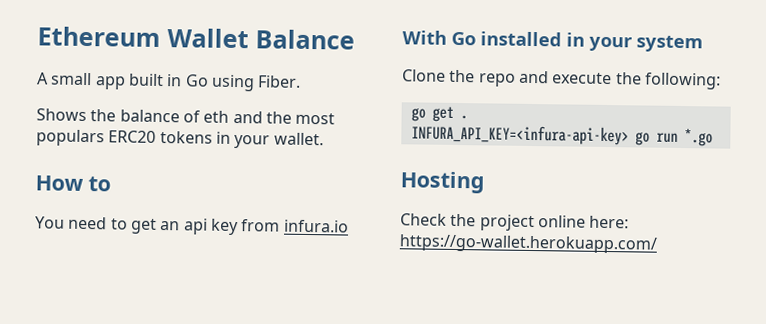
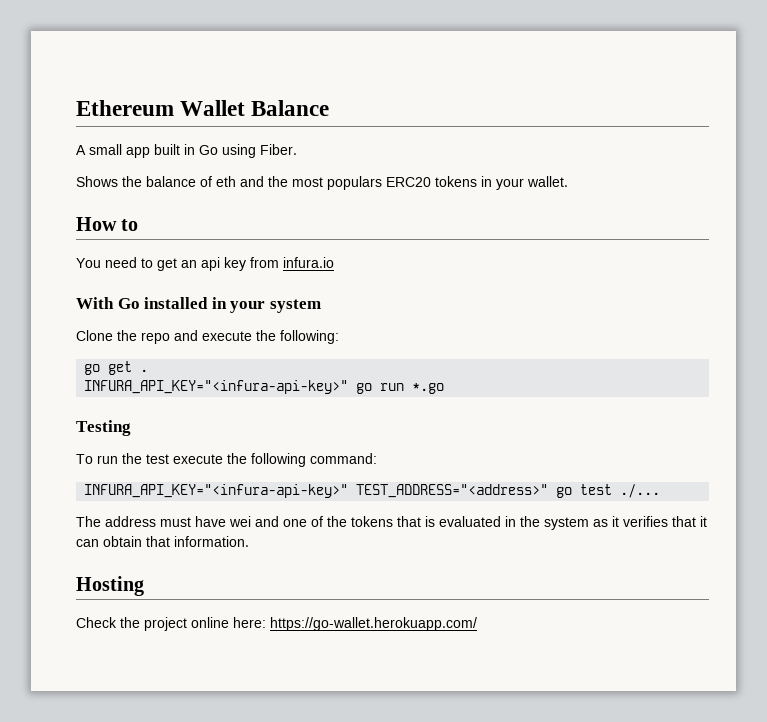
- INFURA_API_KEY=<infura-api-key> go run *.go
+ INFURA_API_KEY="<infura-api-key>" go run *.go
+ Testing
+ To run the test execute the following command:
+ INFURA_API_KEY="<infura-api-key>" TEST_ADDRESS="<address>" go test ./...
+ The address must have wei and one of the tokens that is evaluated in the system as it verifies that it can obtain that information.

